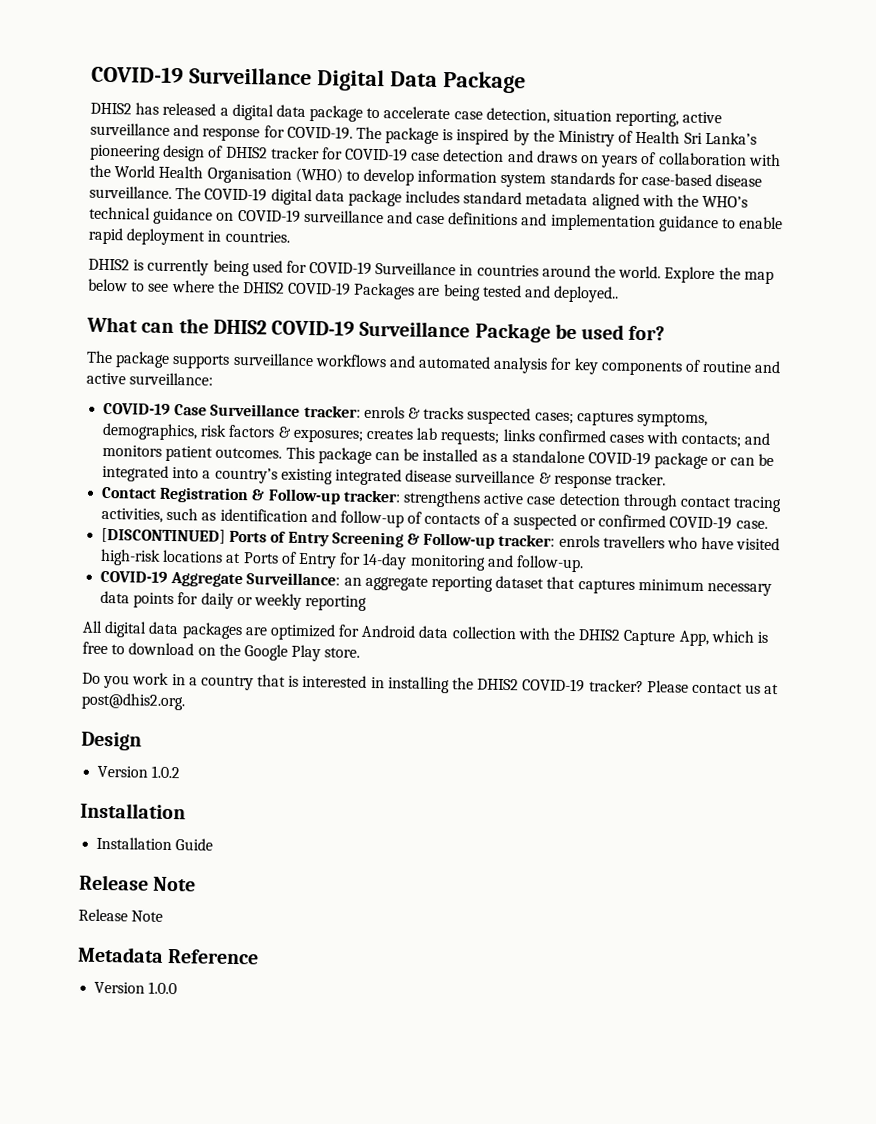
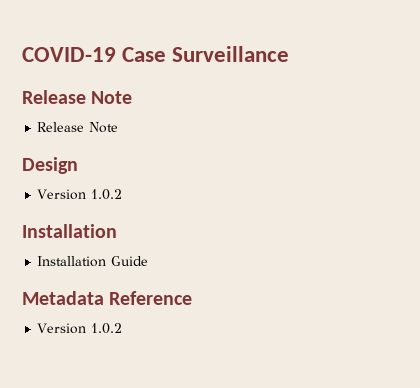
- COVID-19 Surveillance Digital Data Package
- DHIS2 has released a digital data package to accelerate case detection, situation reporting, active surveillance and response for COVID-19. The package is inspired by the Ministry of Health Sri Lanka’s pioneering design of DHIS2 tracker for COVID-19 case detection and draws on years of collaboration with the World Health Organisation (WHO) to develop information system standards for case-based disease surveillance. The COVID-19 digital data package includes standard metadata aligned with the WHO’s technical guidance on COVID-19 surveillance and case definitions and implementation guidance to enable rapid deployment in countries.
- DHIS2 is currently being used for COVID-19 Surveillance in countries around the world. Explore the map below to see where the DHIS2 COVID-19 Packages are being tested and deployed..
- What can the DHIS2 COVID-19 Surveillance Package be used for?
- The package supports surveillance workflows and automated analysis for key components of routine and active surveillance:
- COVID-19 Case Surveillance tracker: enrols & tracks suspected cases; captures symptoms, demographics, risk factors & exposures; creates lab requests; links confirmed cases with contacts; and monitors patient outcomes. This package can be installed as a standalone COVID-19 package or can be integrated into a country’s existing integrated disease surveillance & response tracker.
- Contact Registration & Follow-up tracker: strengthens active case detection through contact tracing activities, such as identification and follow-up of contacts of a suspected or confirmed COVID-19 case.
- [DISCONTINUED] Ports of Entry Screening & Follow-up tracker: enrols travellers who have visited high-risk locations at Ports of Entry for 14-day monitoring and follow-up.
- COVID-19 Aggregate Surveillance: an aggregate reporting dataset that captures minimum necessary data points for daily or weekly reporting
- All digital data packages are optimized for Android data collection with the DHIS2 Capture App, which is free to download on the Google Play store.
- Do you work in a country that is interested in installing the DHIS2 COVID-19 tracker? Please contact us at post@dhis2.org.
+ COVID-19 Case Surveillance
+ Release Note
+ Release Note
  Installation Guide
- Release Note
- Release Note
  Metadata Reference
- Version 1.0.0
+ Version 1.0.2

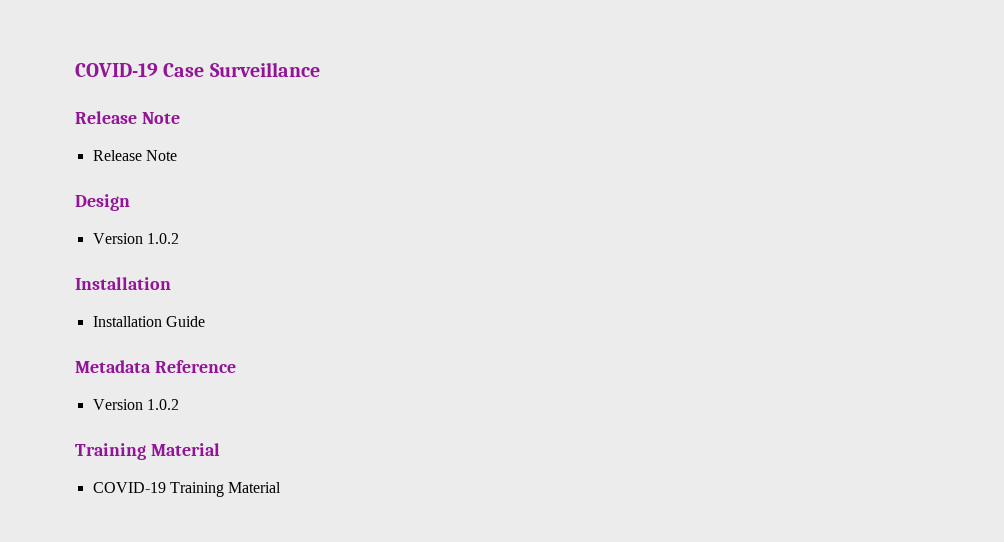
  Metadata Reference
  Version 1.0.2
+ Training Material
+ COVID-19 Training Material

